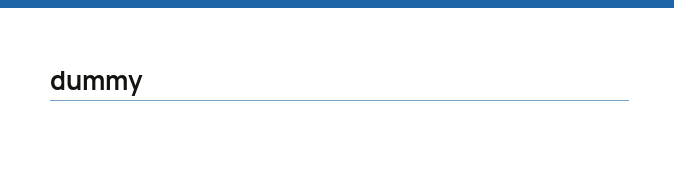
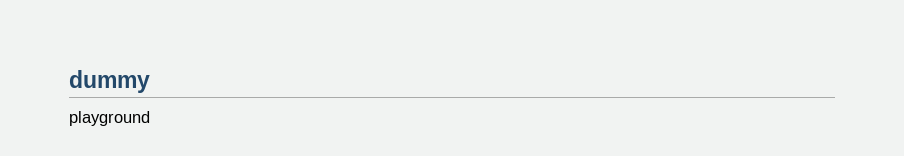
+ playground

